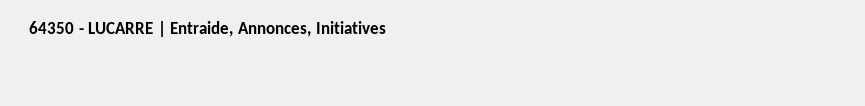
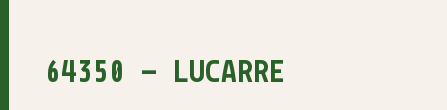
- 64350 - LUCARRE | Entraide, Annonces, Initiatives
+ 64350 - LUCARRE

